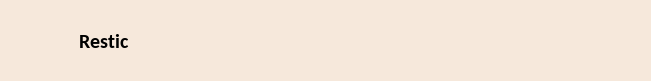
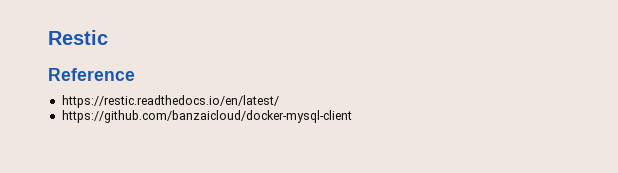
+ Reference
+ https://restic.readthedocs.io/en/latest/
+ https://github.com/banzaicloud/docker-mysql-client

